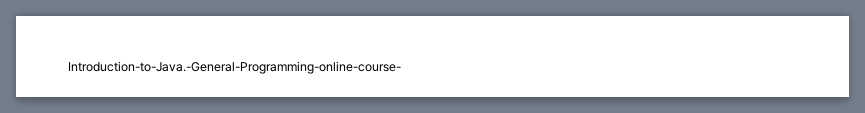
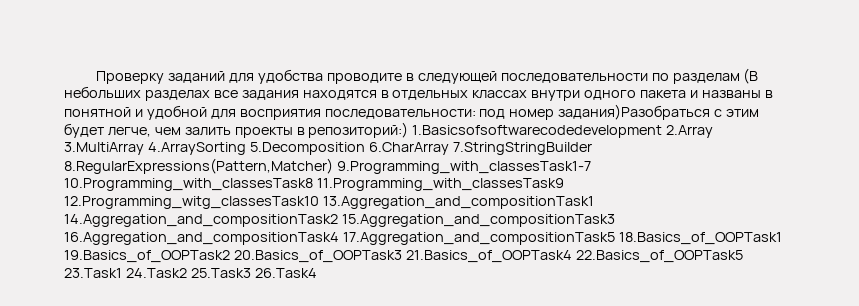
- Introduction-to-Java.-General-Programming-online-course-
+ Проверку заданий для удобства проводите в следующей последовательности по разделам (В небольших разделах все задания находятся в отдельных классах внутри одного пакета и названы в понятной и удобной для восприятия последовательности: под номер задания)Разобраться с этим будет легче, чем залить проекты в репозиторий:) 1.Basicsofsoftwarecodedevelopment 2.Array 3.MultiArray 4.ArraySorting 5.Decomposition 6.CharArray 7.StringStringBuilder 8.RegularExpressions(Pattern,Matcher) 9.Programming_with_classesTask1-7 10.Programming_with_classesTask8 11.Programming_with_classesTask9 12.Programming_witg_classesTask10 13.Aggregation_and_compositionTask1 14.Aggregation_and_compositionTask2 15.Aggregation_and_compositionTask3 16.Aggregation_and_compositionTask4 17.Aggregation_and_compositionTask5 18.Basics_of_OOPTask1 19.Basics_of_OOPTask2 20.Basics_of_OOPTask3 21.Basics_of_OOPTask4 22.Basics_of_OOPTask5 23.Task1 24.Task2 25.Task3 26.Task4

